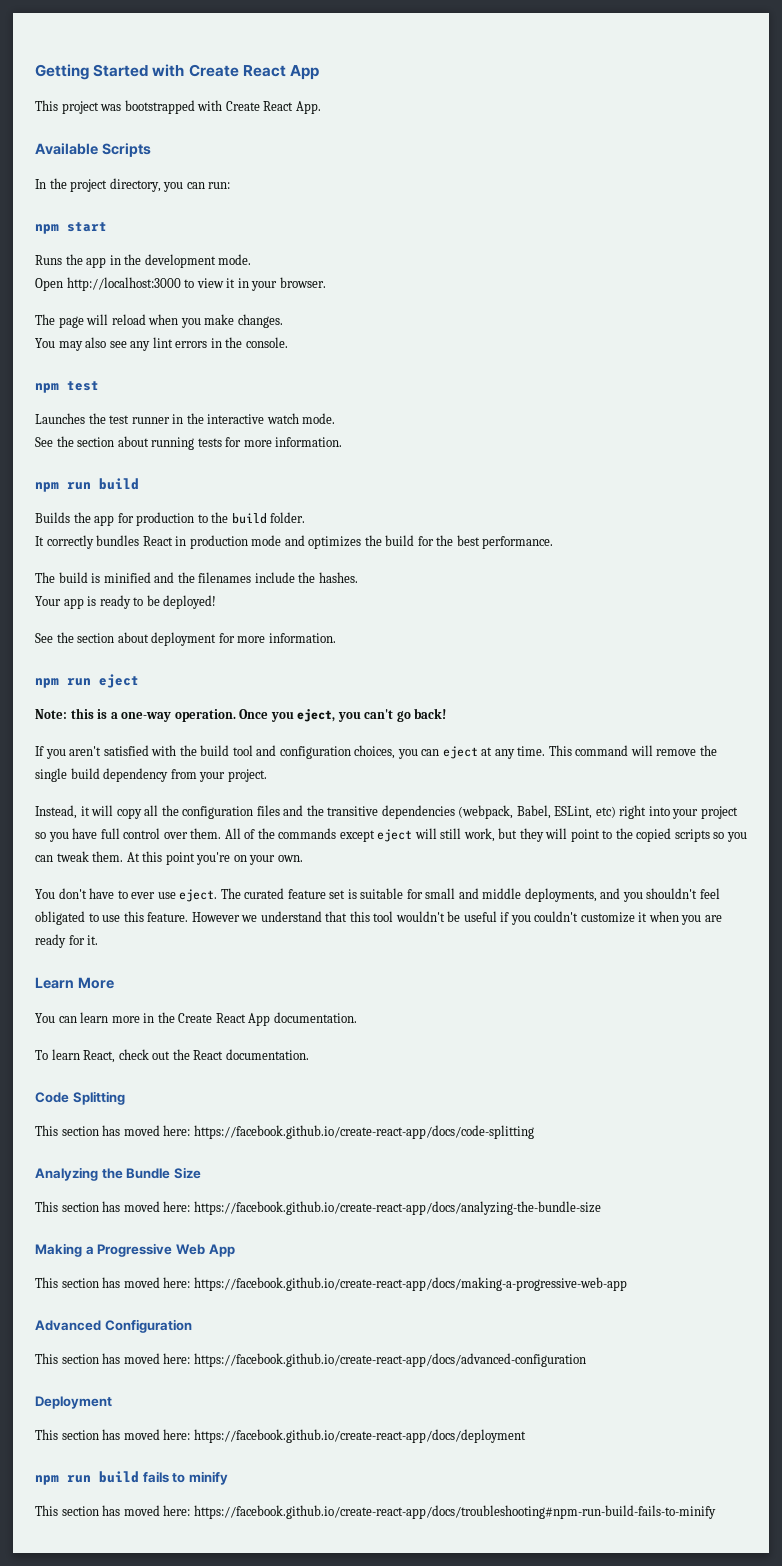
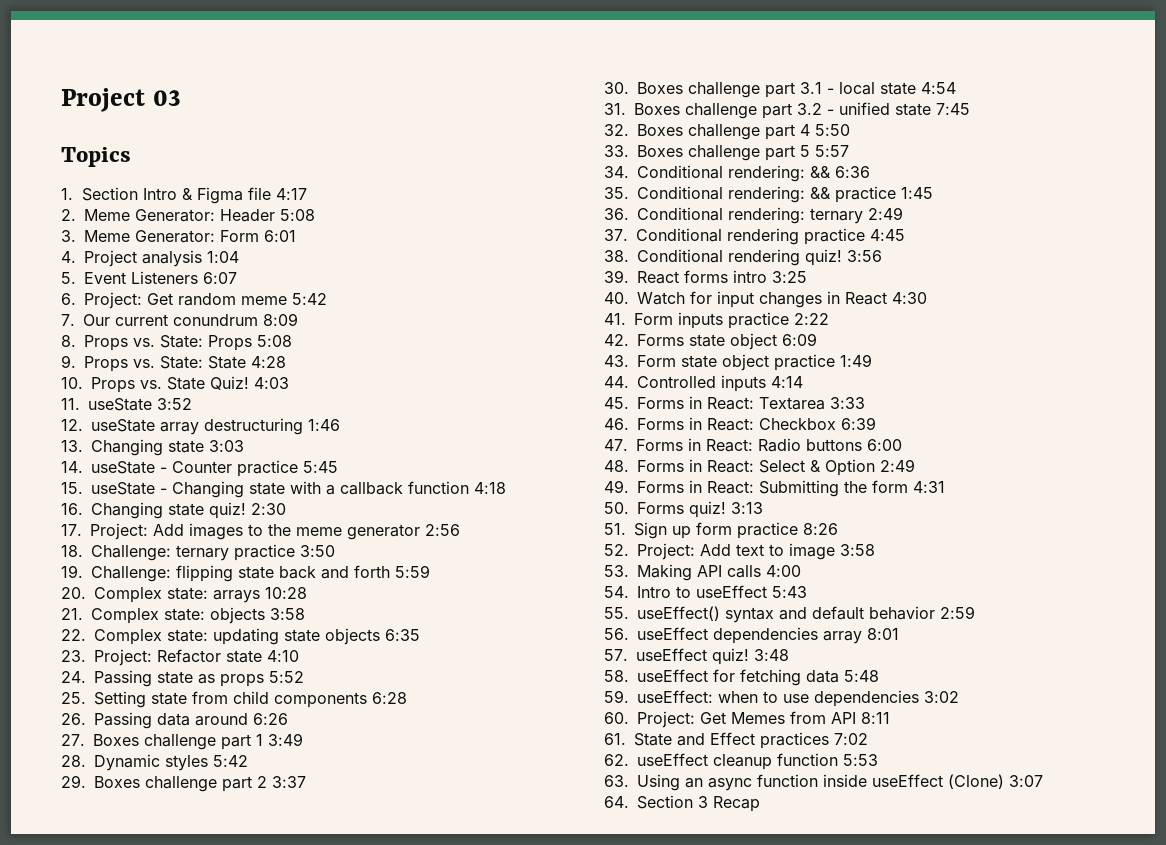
- Getting Started with Create React App
- This project was bootstrapped with Create React App.
- Available Scripts
- In the project directory, you can run:
- npm start
- Runs the app in the development mode.
- Open http://localhost:3000 to view it in your browser.
- The page will reload when you make changes.
- You may also see any lint errors in the console.
- npm test
- Launches the test runner in the interactive watch mode.
- See the section about running tests for more information.
- npm run build
- Builds the app for production to the build folder.
- It correctly bundles React in production mode and optimizes the build for the best performance.
- The build is minified and the filenames include the hashes.
- Your app is ready to be deployed!
- See the section about deployment for more information.
- npm run eject
- Note: this is a one-way operation. Once you eject, you can't go back!
- If you aren't satisfied with the build tool and configuration choices, you can eject at any time. This command will remove the single build dependency from your project.
- Instead, it will copy all the configuration files and the transitive dependencies (webpack, Babel, ESLint, etc) right into your project so you have full control over them. All of the commands except eject will still work, but they will point to the copied scripts so you can tweak them. At this point you're on your own.
- You don't have to ever use eject. The curated feature set is suitable for small and middle deployments, and you shouldn't feel obligated to use this feature. However we understand that this tool wouldn't be useful if you couldn't customize it when you are ready for it.
- Learn More
- You can learn more in the Create React App documentation.
- To learn React, check out the React documentation.
- Code Splitting
- This section has moved here: https://facebook.github.io/create-react-app/docs/code-splitting
- Analyzing the Bundle Size
- This section has moved here: https://facebook.github.io/create-react-app/docs/analyzing-the-bundle-size
- Making a Progressive Web App
- This section has moved here: https://facebook.github.io/create-react-app/docs/making-a-progressive-web-app
- Advanced Configuration
- This section has moved here: https://facebook.github.io/create-react-app/docs/advanced-configuration
- Deployment
- This section has moved here: https://facebook.github.io/create-react-app/docs/deployment
- npm run build fails to minify
- This section has moved here: https://facebook.github.io/create-react-app/docs/troubleshooting#npm-run-build-fails-to-minify
+ Project 03
+ Topics
+ 1. Section Intro & Figma file 4:17
+ 2. Meme Generator: Header 5:08
+ 3. Meme Generator: Form 6:01
+ 4. Project analysis 1:04
+ 5. Event Listeners 6:07
+ 6. Project: Get random meme 5:42
+ 7. Our current conundrum 8:09
+ 8. Props vs. State: Props 5:08
+ 9. Props vs. State: State 4:28
+ 10. Props vs. State Quiz! 4:03
+ 11. useState 3:52
+ 12. useState array destructuring 1:46
+ 13. Changing state 3:03
+ 14. useState - Counter practice 5:45
+ 15. useState - Changing state with a callback function 4:18
+ 16. Changing state quiz! 2:30
+ 17. Project: Add images to the meme generator 2:56
+ 18. Challenge: ternary practice 3:50
+ 19. Challenge: flipping state back and forth 5:59
+ 20. Complex state: arrays 10:28
+ 21. Complex state: objects 3:58
+ 22. Complex state: updating state objects 6:35
+ 23. Project: Refactor state 4:10
+ 24. Passing state as props 5:52
+ 25. Setting state from child components 6:28
+ 26. Passing data around 6:26
+ 27. Boxes challenge part 1 3:49
+ 28. Dynamic styles 5:42
+ 29. Boxes challenge part 2 3:37
+ 30. Boxes challenge part 3.1 - local state 4:54
+ 31. Boxes challenge part 3.2 - unified state 7:45
+ 32. Boxes challenge part 4 5:50
+ 33. Boxes challenge part 5 5:57
+ 34. Conditional rendering: && 6:36
+ 35. Conditional rendering: && practice 1:45
+ 36. Conditional rendering: ternary 2:49
+ 37. Conditional rendering practice 4:45
+ 38. Conditional rendering quiz! 3:56
+ 39. React forms intro 3:25
+ 40. Watch for input changes in React 4:30
+ 41. Form inputs practice 2:22
+ 42. Forms state object 6:09
+ 43. Form state object practice 1:49
+ 44. Controlled inputs 4:14
+ 45. Forms in React: Textarea 3:33
+ 46. Forms in React: Checkbox 6:39
+ 47. Forms in React: Radio buttons 6:00
+ 48. Forms in React: Select & Option 2:49
+ 49. Forms in React: Submitting the form 4:31
+ 50. Forms quiz! 3:13
+ 51. Sign up form practice 8:26
+ 52. Project: Add text to image 3:58
+ 53. Making API calls 4:00
+ 54. Intro to useEffect 5:43
+ 55. useEffect() syntax and default behavior 2:59
+ 56. useEffect dependencies array 8:01
+ 57. useEffect quiz! 3:48
+ 58. useEffect for fetching data 5:48
+ 59. useEffect: when to use dependencies 3:02
+ 60. Project: Get Memes from API 8:11
+ 61. State and Effect practices 7:02
+ 62. useEffect cleanup function 5:53
+ 63. Using an async function inside useEffect (Clone) 3:07
+ 64. Section 3 Recap

